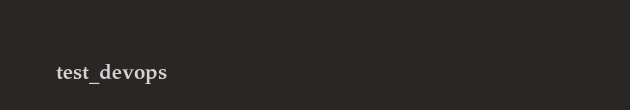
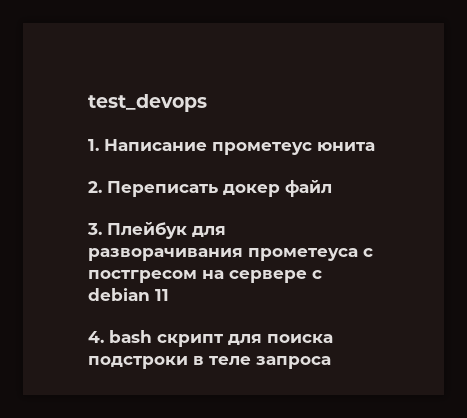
+ 1. Написание прометеус юнита
+ 2. Переписать докер файл
+ 3. Плейбук для разворачивания прометеуса с постгресом на сервере с debian 11
+ 4. bash скрипт для поиска подстроки в теле запроса

